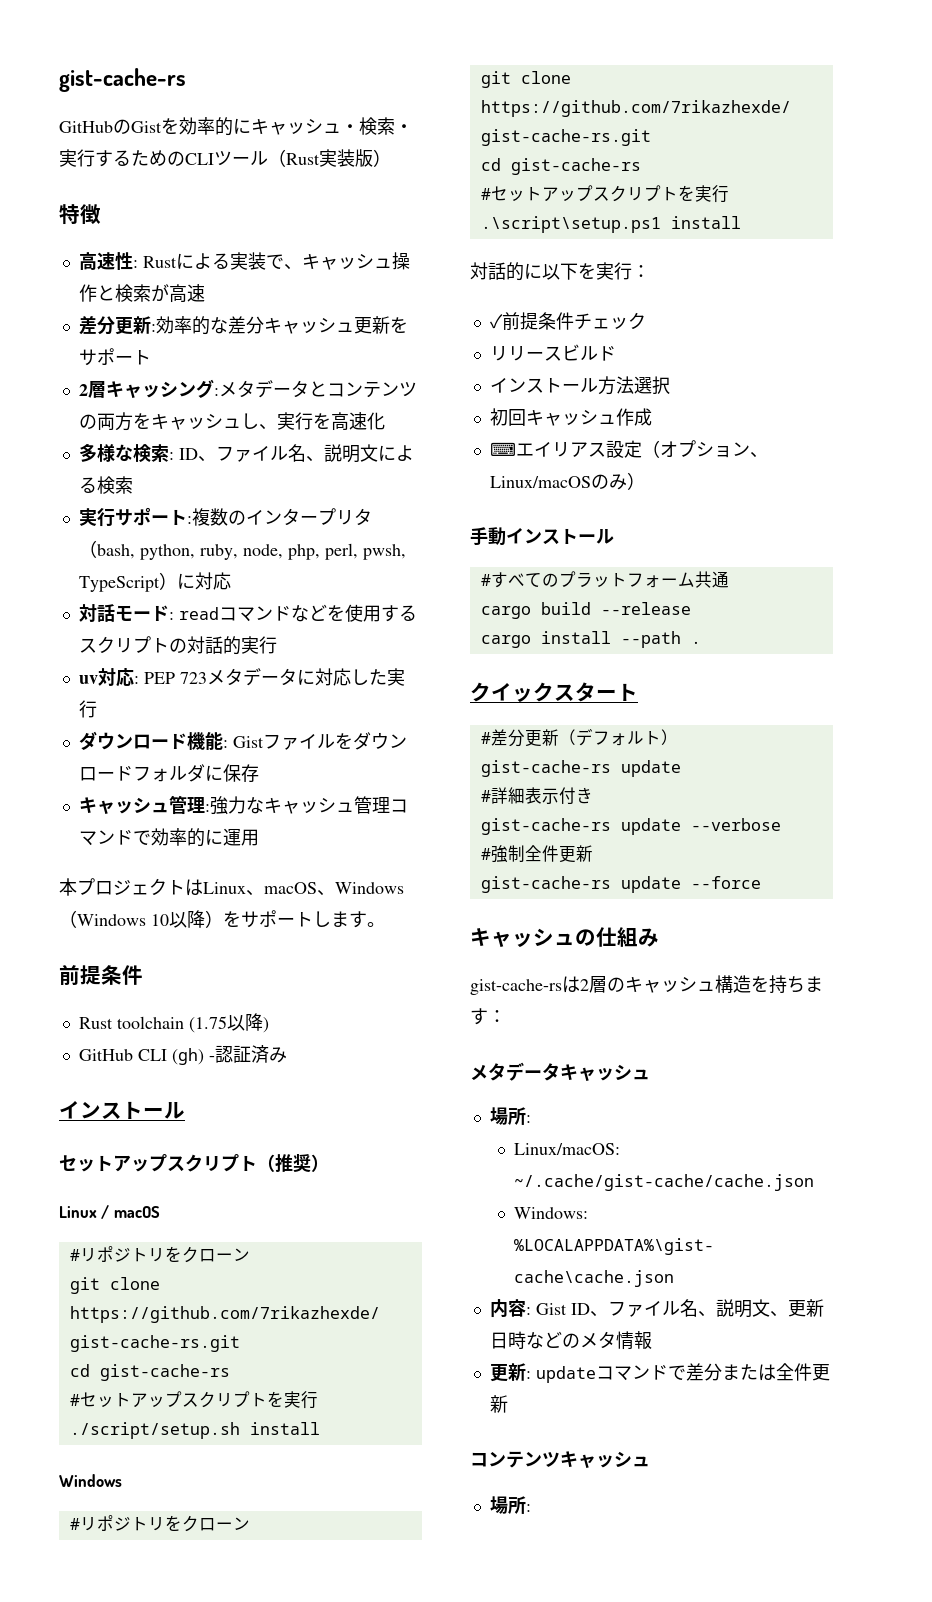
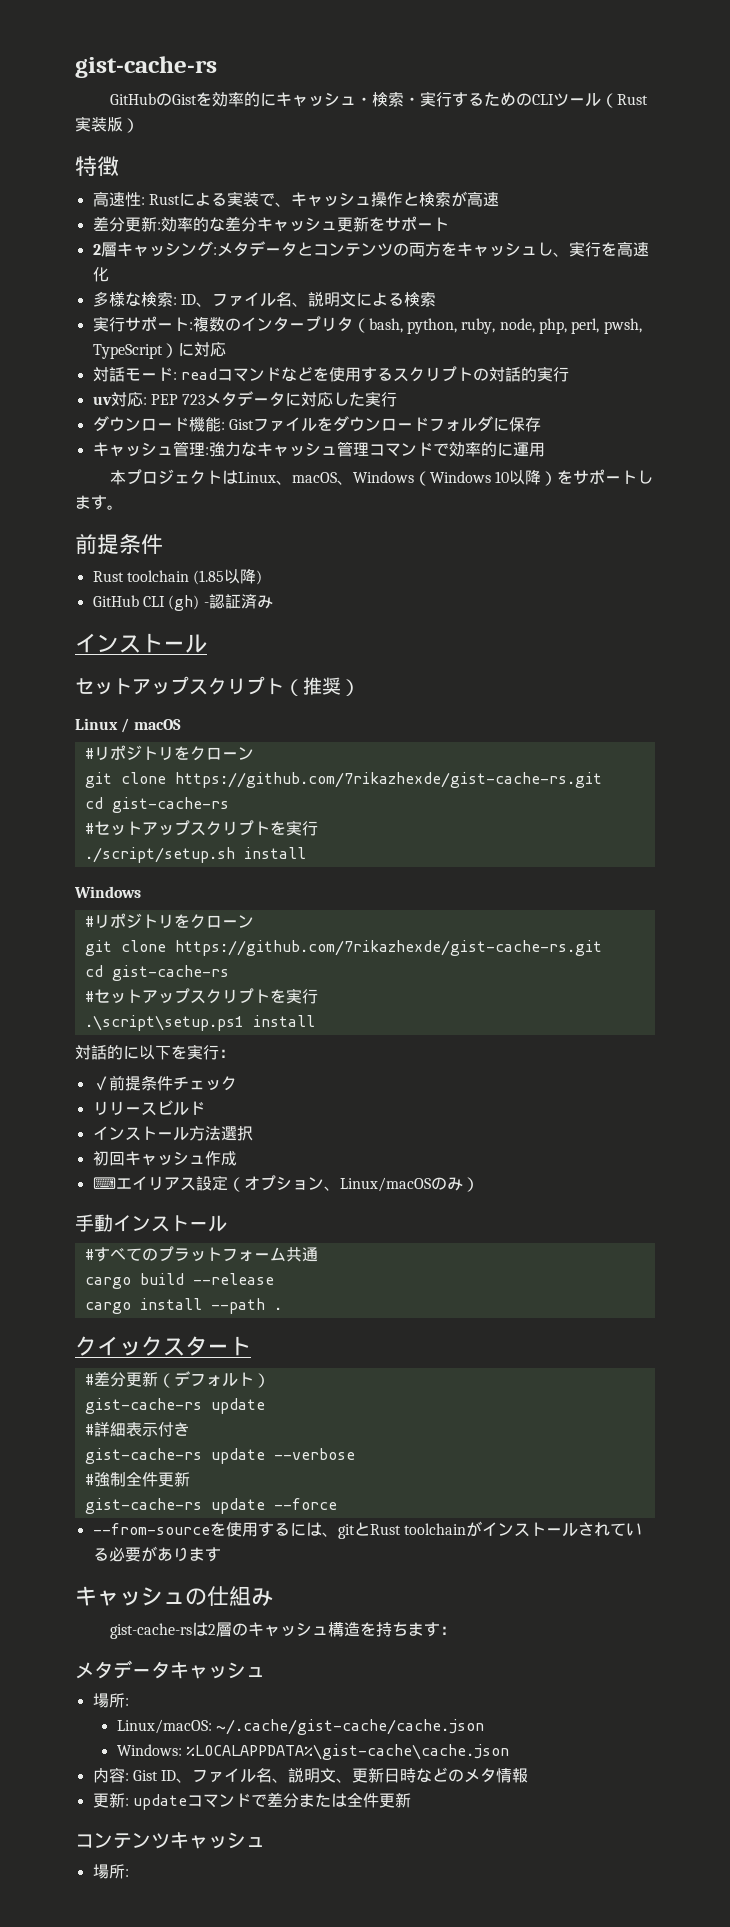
- Rust toolchain (1.75以降)
+ Rust toolchain (1.85以降)
+ --from-sourceを使用するには、gitとRust toolchainがインストールされている必要があります

